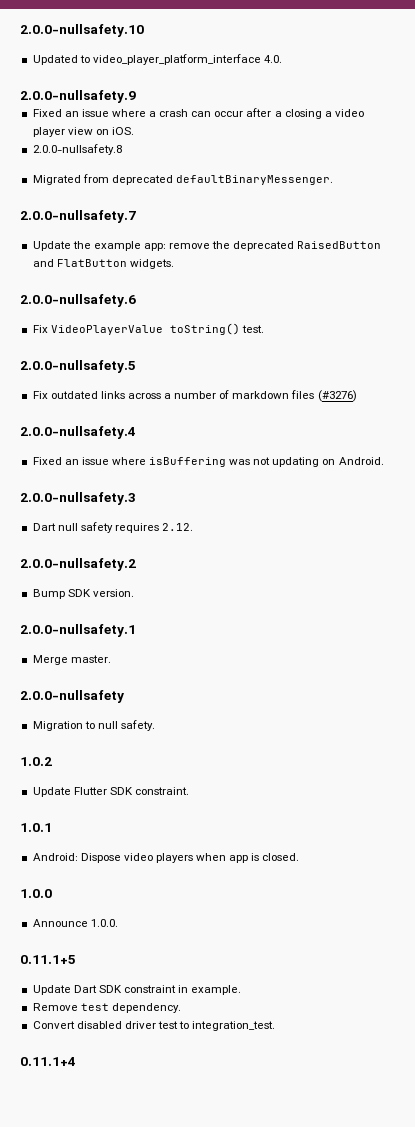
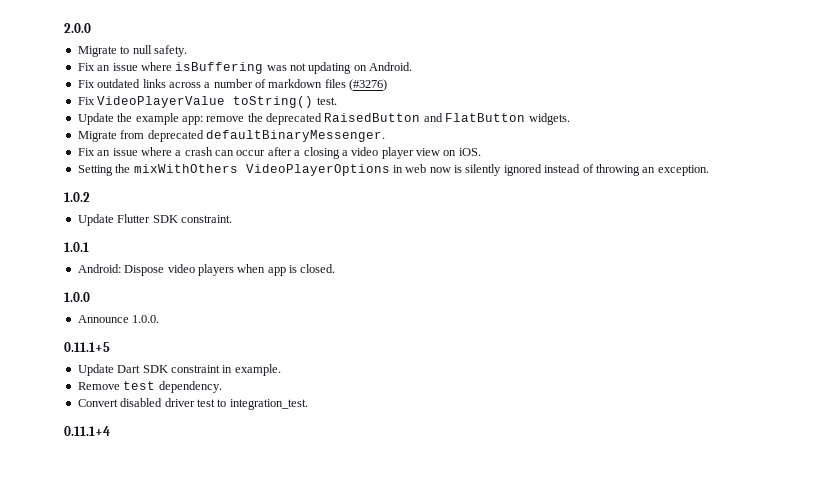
- 2.0.0-nullsafety.10
- Updated to video_player_platform_interface 4.0.
- 2.0.0-nullsafety.9
- Fixed an issue where a crash can occur after a closing a video player view on iOS.
+ 2.0.0
+ Migrate to null safety.
+ Fix an issue where isBuffering was not updating on Android.
+ Fix outdated links across a number of markdown files (#3276)
+ Fix VideoPlayerValue toString() test.
+ Update the example app: remove the deprecated RaisedButton and FlatButton widgets.
+ Migrate from deprecated defaultBinaryMessenger.
+ Fix an issue where a crash can occur after a closing a video player view on iOS.
- 2.0.0-nullsafety.8
- Migrated from deprecated defaultBinaryMessenger.
- 2.0.0-nullsafety.7
- Update the example app: remove the deprecated RaisedButton and FlatButton widgets.
- 2.0.0-nullsafety.6
- Fix VideoPlayerValue toString() test.
- 2.0.0-nullsafety.5
- Fix outdated links across a number of markdown files (#3276)
- 2.0.0-nullsafety.4
- Fixed an issue where isBuffering was not updating on Android.
- 2.0.0-nullsafety.3
- Dart null safety requires 2.12.
- 2.0.0-nullsafety.2
- Bump SDK version.
- 2.0.0-nullsafety.1
- Merge master.
- 2.0.0-nullsafety
- Migration to null safety.
+ Setting the mixWithOthers VideoPlayerOptions in web now is silently ignored instead of throwing an exception.

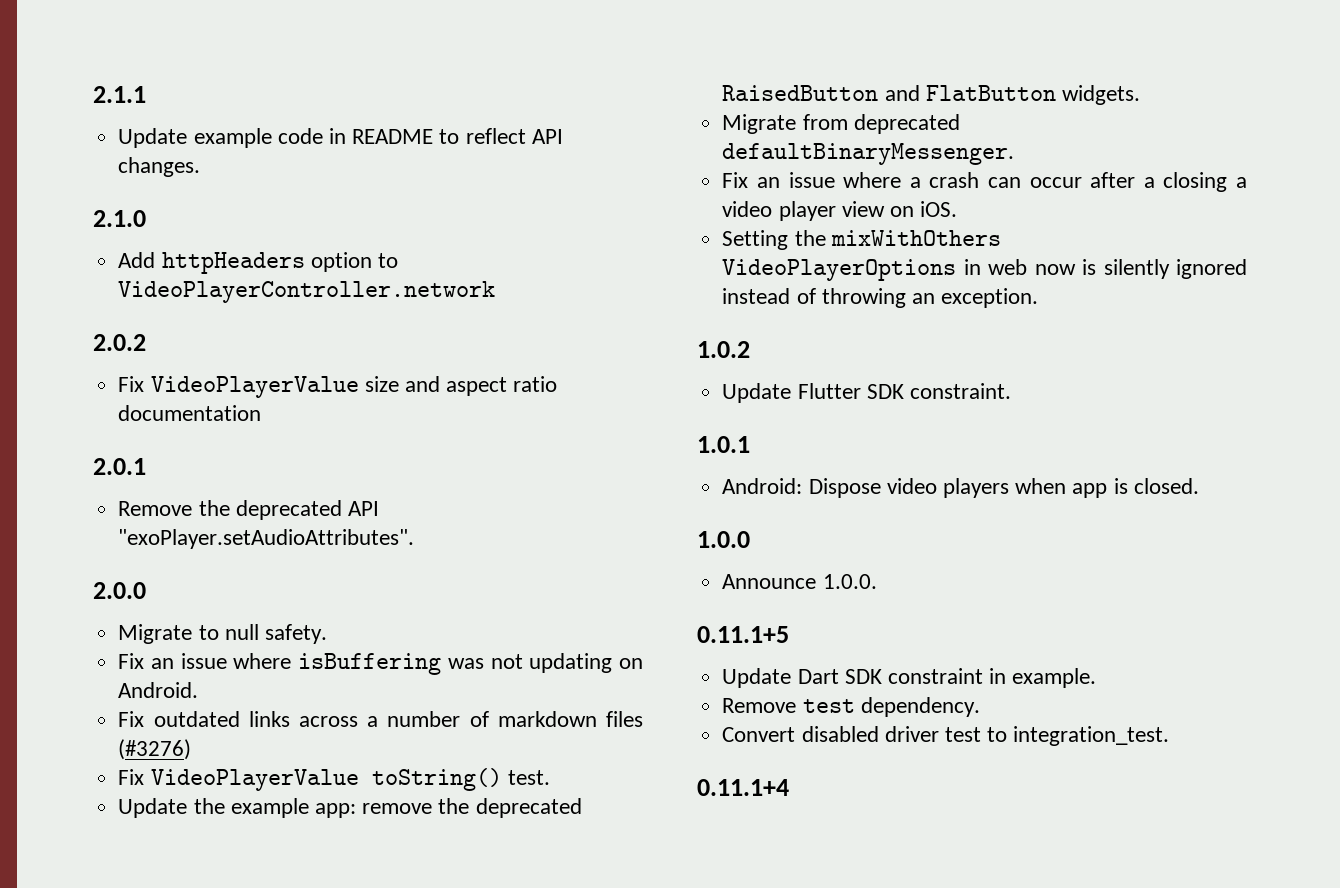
+ 2.1.1
+ Update example code in README to reflect API changes.
+ 2.1.0
+ Add httpHeaders option to VideoPlayerController.network
+ 2.0.2
+ Fix VideoPlayerValue size and aspect ratio documentation
+ 2.0.1
+ Remove the deprecated API "exoPlayer.setAudioAttributes".

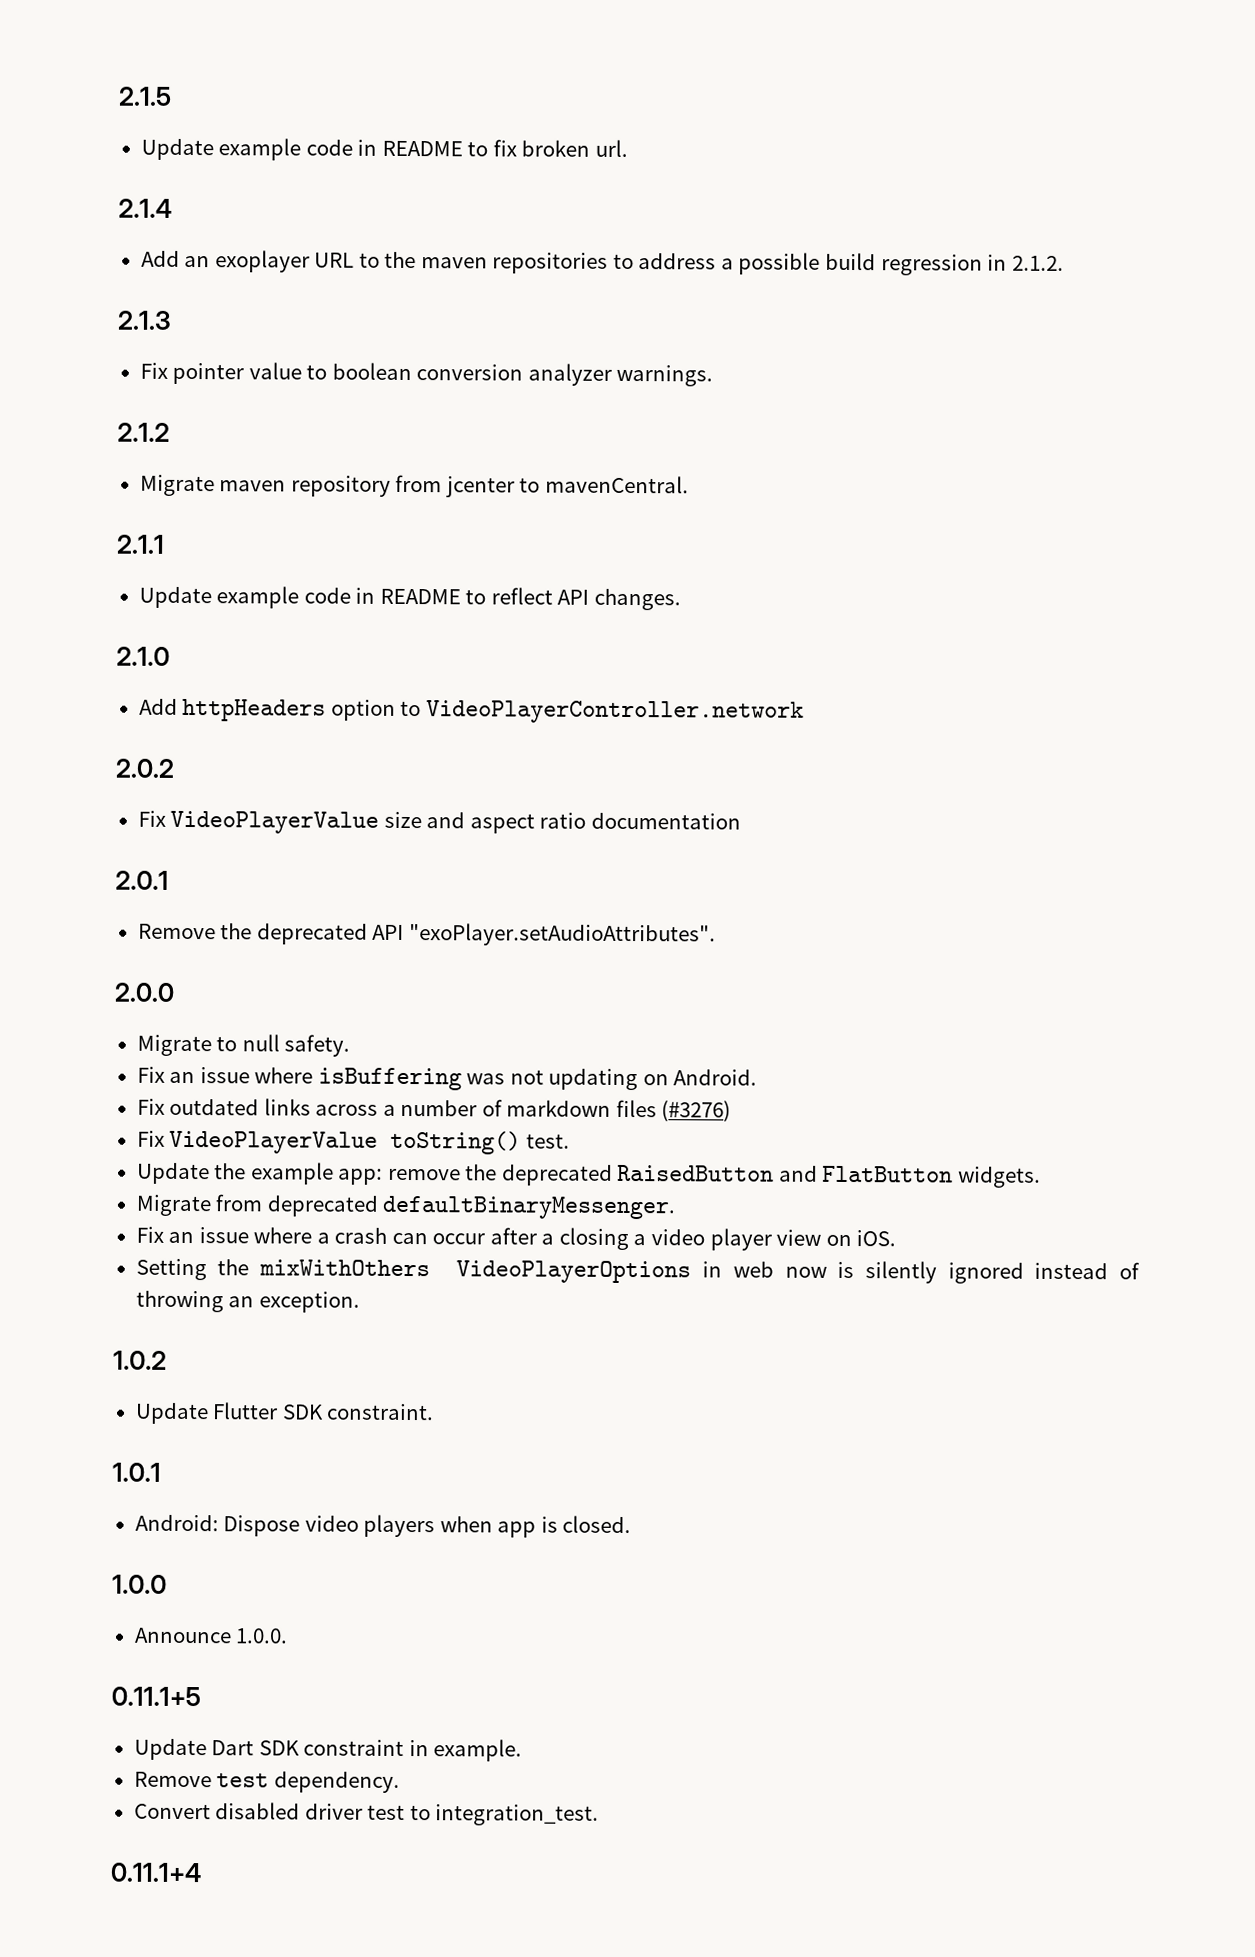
+ 2.1.5
+ Update example code in README to fix broken url.
+ 2.1.4
+ Add an exoplayer URL to the maven repositories to address a possible build regression in 2.1.2.
+ 2.1.3
+ Fix pointer value to boolean conversion analyzer warnings.
+ 2.1.2
+ Migrate maven repository from jcenter to mavenCentral.

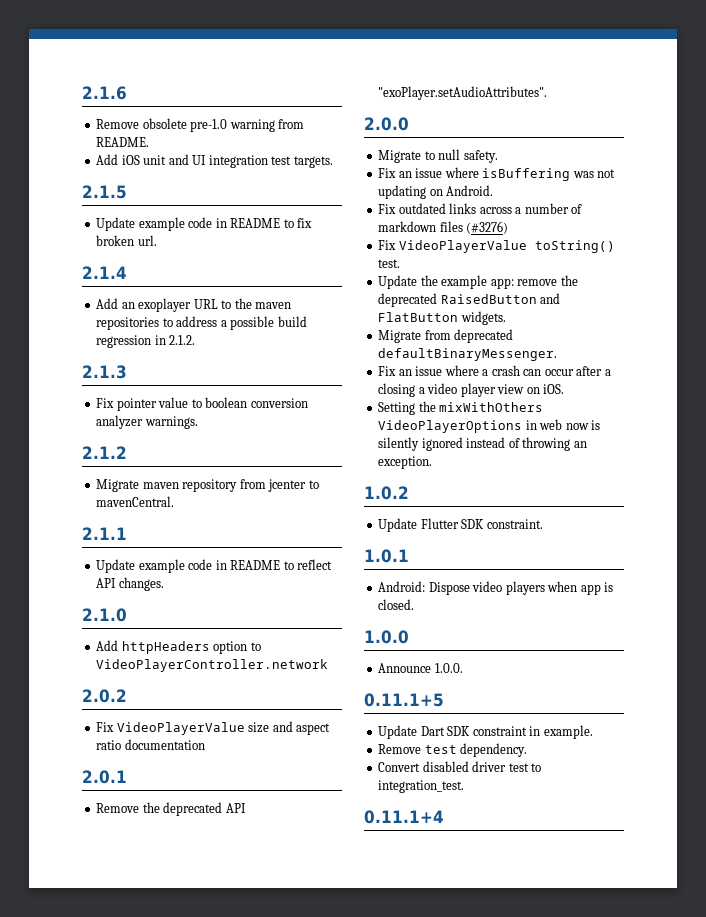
+ 2.1.6
+ Remove obsolete pre-1.0 warning from README.
+ Add iOS unit and UI integration test targets.

